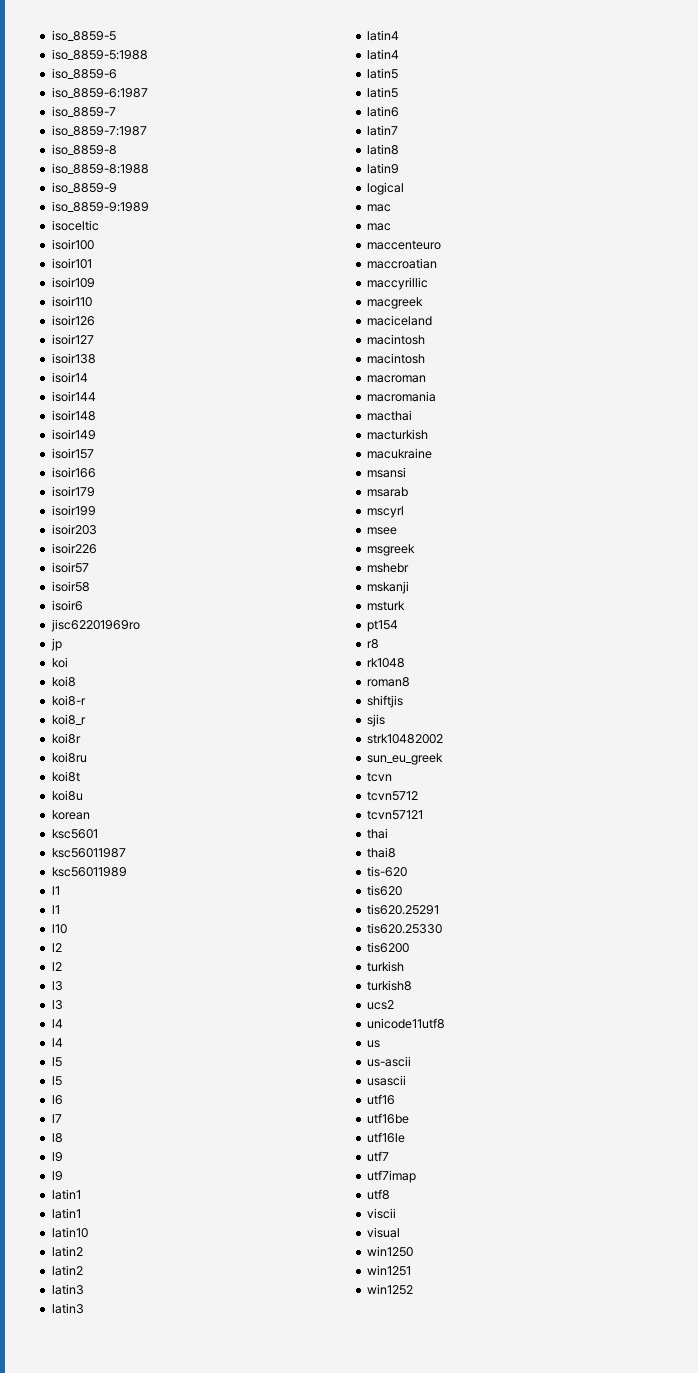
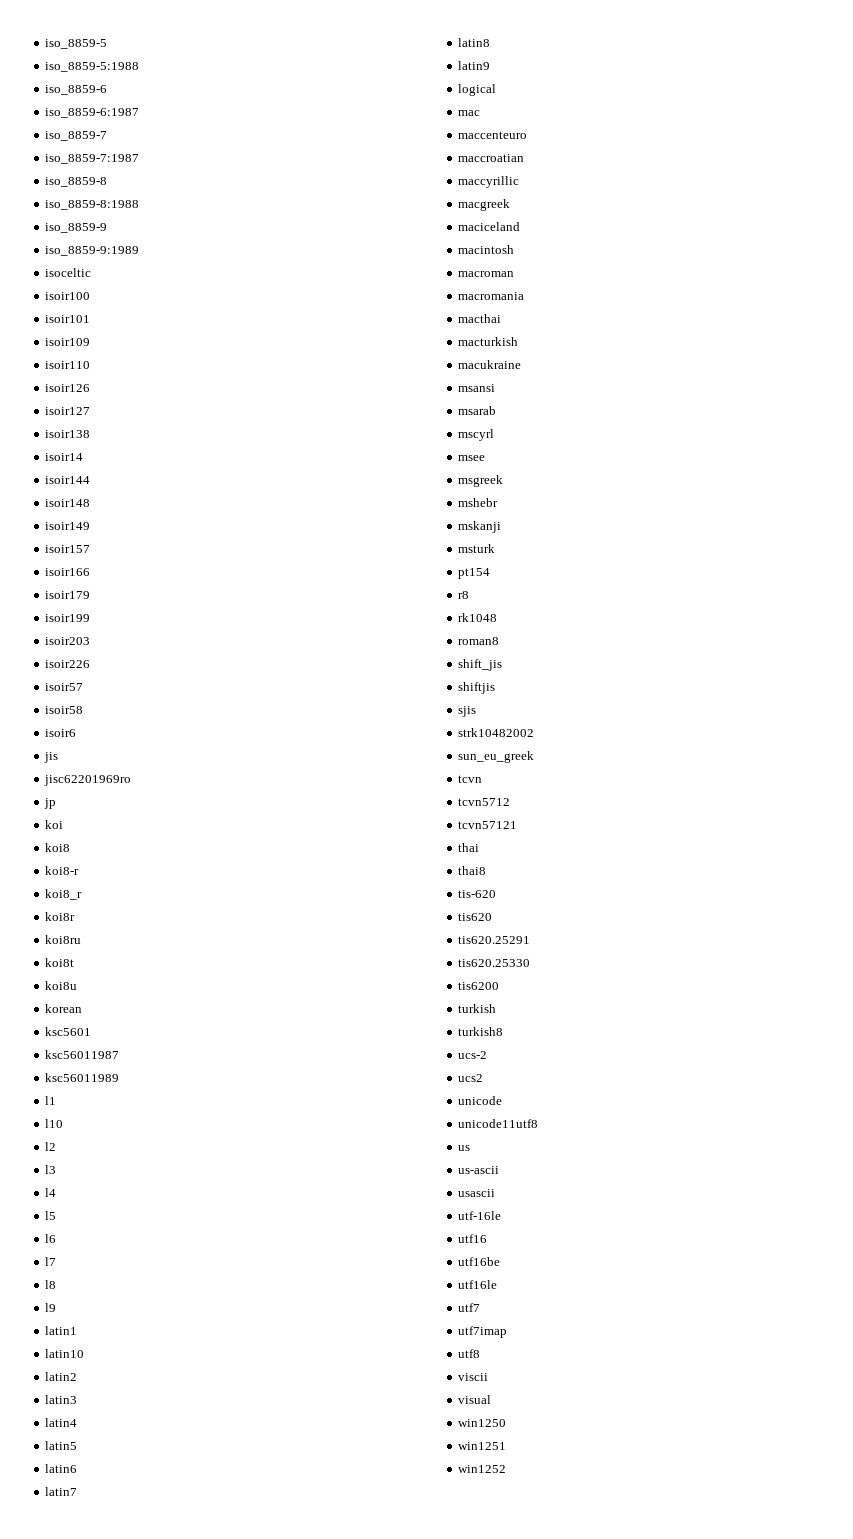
+ jis
  ksc56011989
- l1
  l10
  l2
- l2
- l3
  l3
  l4
- l4
- l5
  l8
  l9
- l9
- latin1
  latin10
  latin2
- latin2
- latin3
  latin3
  latin4
- latin4
- latin5
  logical
- mac
  maciceland
- macintosh
+ shift_jis
+ ucs-2
+ unicode
+ utf-16le

